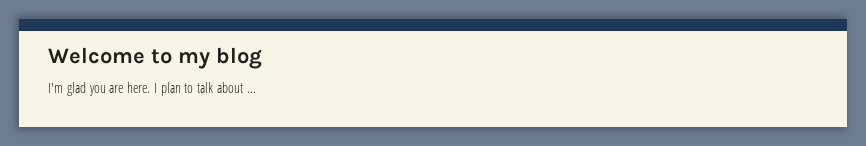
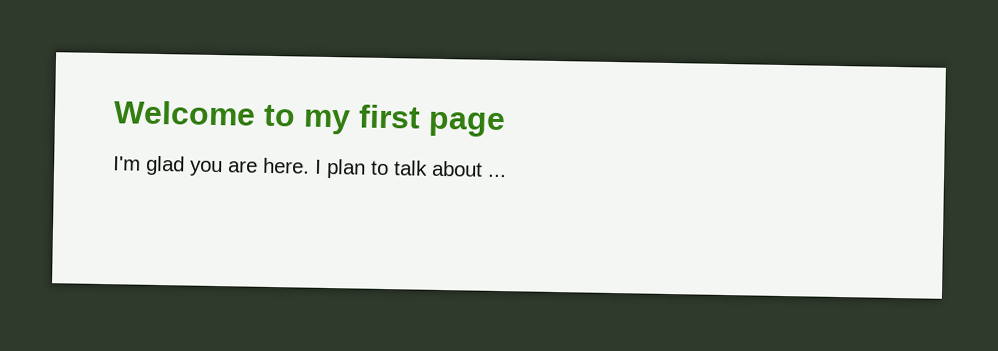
- Welcome to my blog
+ Welcome to my first page

